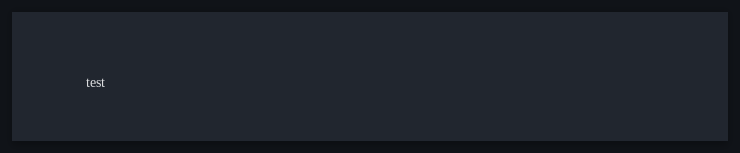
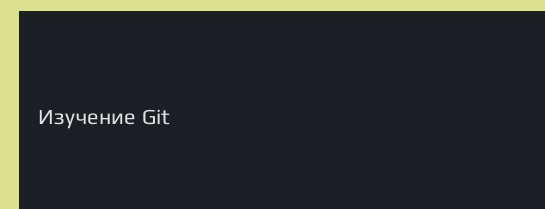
- test
+ Изучение Git

